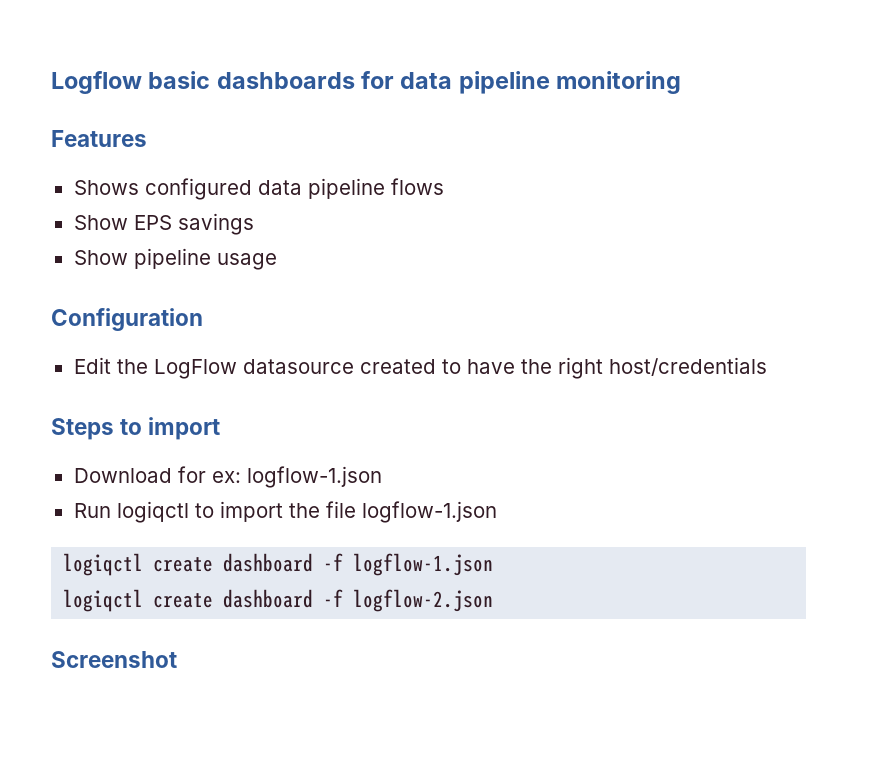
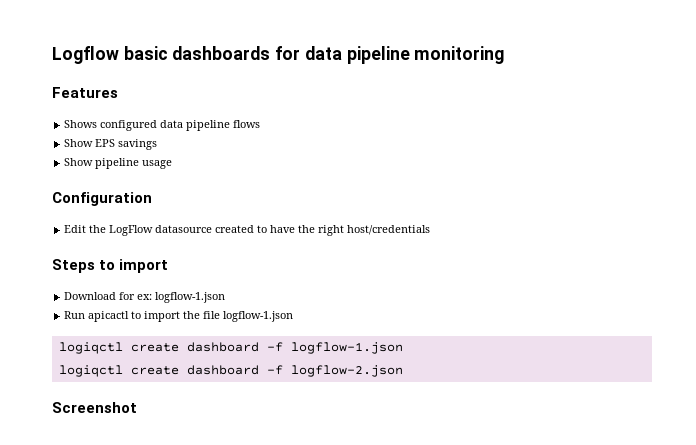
- Run logiqctl to import the file logflow-1.json
+ Run apicactl to import the file logflow-1.json

